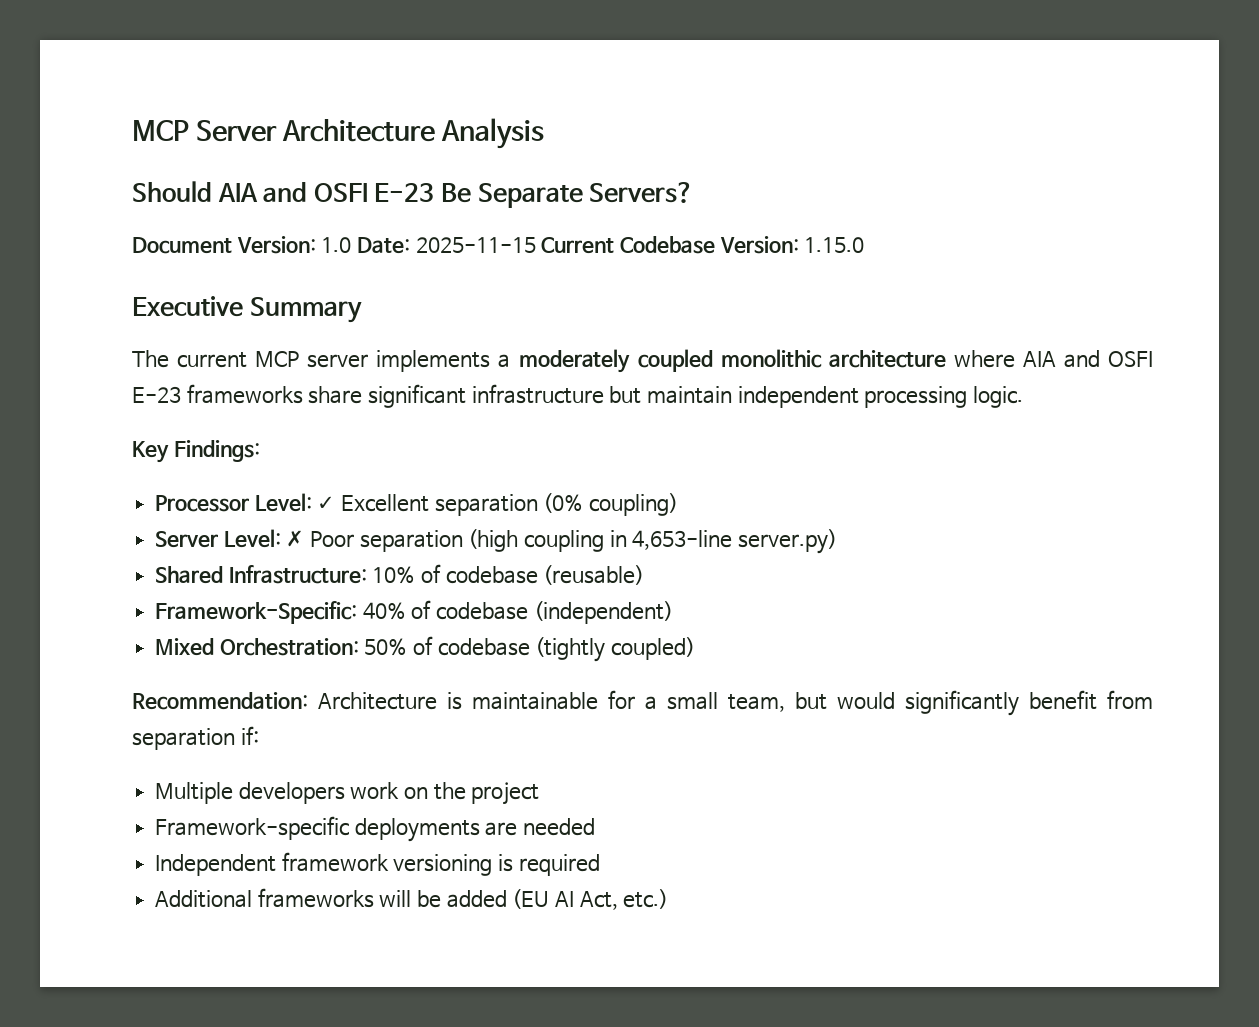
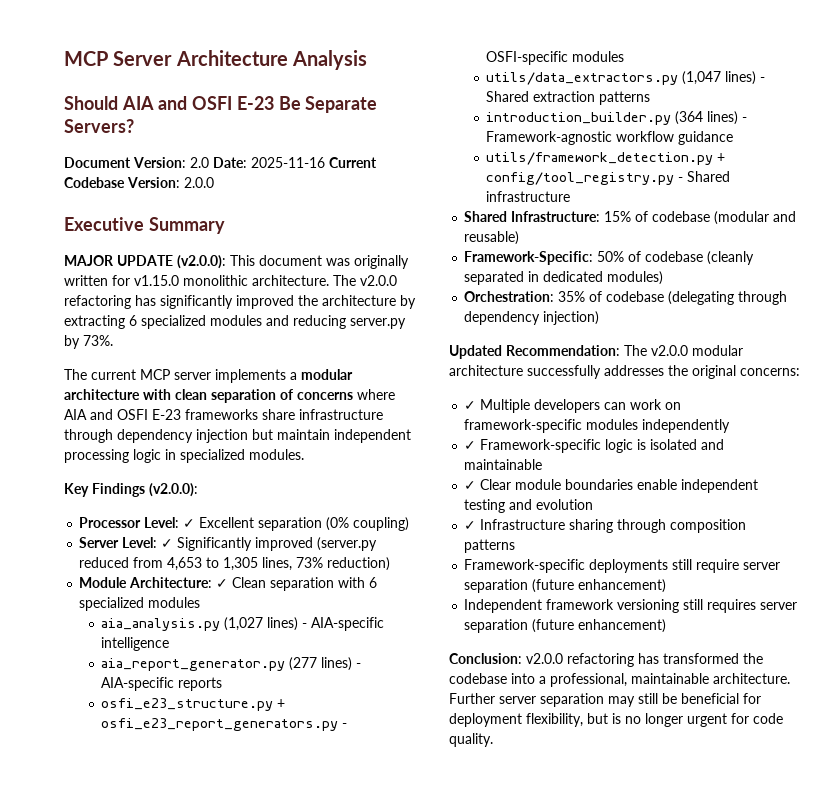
- Document Version: 1.0 Date: 2025-11-15 Current Codebase Version: 1.15.0
+ Document Version: 2.0 Date: 2025-11-16 Current Codebase Version: 2.0.0
+ MAJOR UPDATE (v2.0.0): This document was originally written for v1.15.0 monolithic architecture. The v2.0.0 refactoring has significantly improved the architecture by extracting 6 specialized modules and reducing server.py by 73%.
- The current MCP server implements a moderately coupled monolithic architecture where AIA and OSFI E-23 frameworks share significant infrastructure but maintain independent processing logic.
+ The current MCP server implements a modular architecture with clean separation of concerns where AIA and OSFI E-23 frameworks share infrastructure through dependency injection but maintain independent processing logic in specialized modules.
- Key Findings:
+ Key Findings (v2.0.0):
- Server Level: ✗ Poor separation (high coupling in 4,653-line server.py)
+ Server Level: ✓ Significantly improved (server.py reduced from 4,653 to 1,305 lines, 73% reduction)
+ Module Architecture: ✓ Clean separation with 6 specialized modules
+ aia_analysis.py (1,027 lines) - AIA-specific intelligence
+ aia_report_generator.py (277 lines) - AIA-specific reports
+ osfi_e23_structure.py + osfi_e23_report_generators.py - OSFI-specific modules
+ utils/data_extractors.py (1,047 lines) - Shared extraction patterns
+ introduction_builder.py (364 lines) - Framework-agnostic workflow guidance
+ utils/framework_detection.py + config/tool_registry.py - Shared infrastructure
- Shared Infrastructure: 10% of codebase (reusable)
- Framework-Specific: 40% of codebase (independent)
- Mixed Orchestration: 50% of codebase (tightly coupled)
- Recommendation: Architecture is maintainable for a small team, but would significantly benefit from separation if:
- Multiple developers work on the project
- Framework-specific deployments are needed
- Independent framework versioning is required
- Additional frameworks will be added (EU AI Act, etc.)
+ Shared Infrastructure: 15% of codebase (modular and reusable)
+ Framework-Specific: 50% of codebase (cleanly separated in dedicated modules)
+ Orchestration: 35% of codebase (delegating through dependency injection)
+ Updated Recommendation: The v2.0.0 modular architecture successfully addresses the original concerns:
+ ✓ Multiple developers can work on framework-specific modules independently
+ ✓ Framework-specific logic is isolated and maintainable
+ ✓ Clear module boundaries enable independent testing and evolution
+ ✓ Infrastructure sharing through composition patterns
+ Framework-specific deployments still require server separation (future enhancement)
+ Independent framework versioning still requires server separation (future enhancement)
+ Conclusion: v2.0.0 refactoring has transformed the codebase into a professional, maintainable architecture. Further server separation may still be beneficial for deployment flexibility, but is no longer urgent for code quality.

